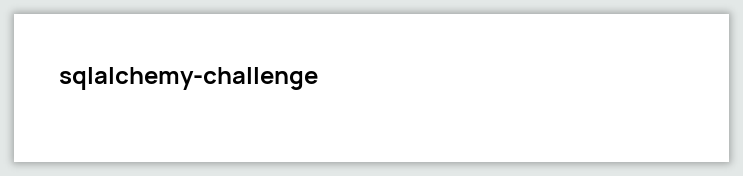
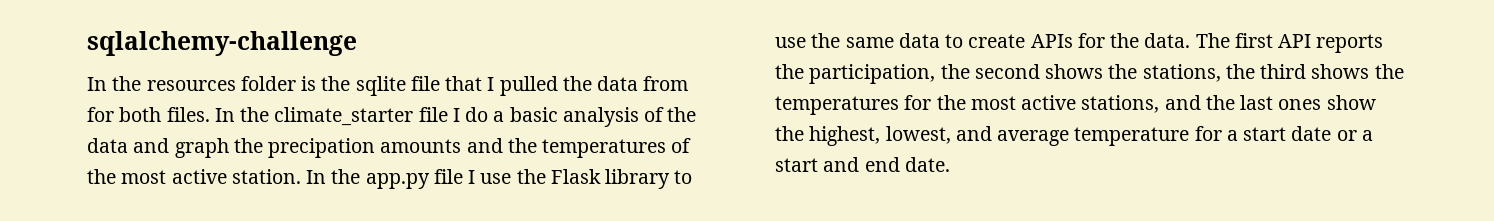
+ In the resources folder is the sqlite file that I pulled the data from for both files. In the climate_starter file I do a basic analysis of the data and graph the precipation amounts and the temperatures of the most active station. In the app.py file I use the Flask library to use the same data to create APIs for the data. The first API reports the participation, the second shows the stations, the third shows the temperatures for the most active stations, and the last ones show the highest, lowest, and average temperature for a start date or a start and end date.

